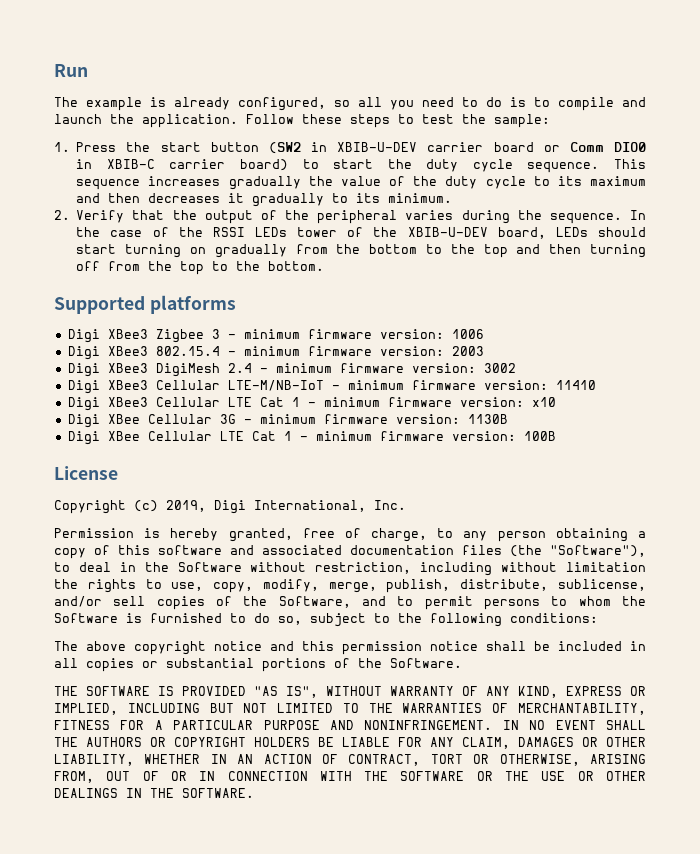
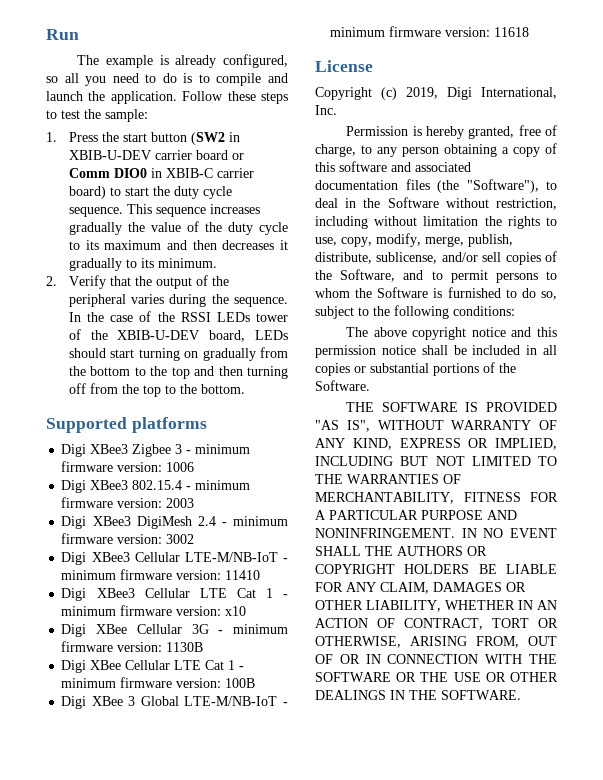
+ Digi XBee 3 Global LTE-M/NB-IoT - minimum firmware version: 11618

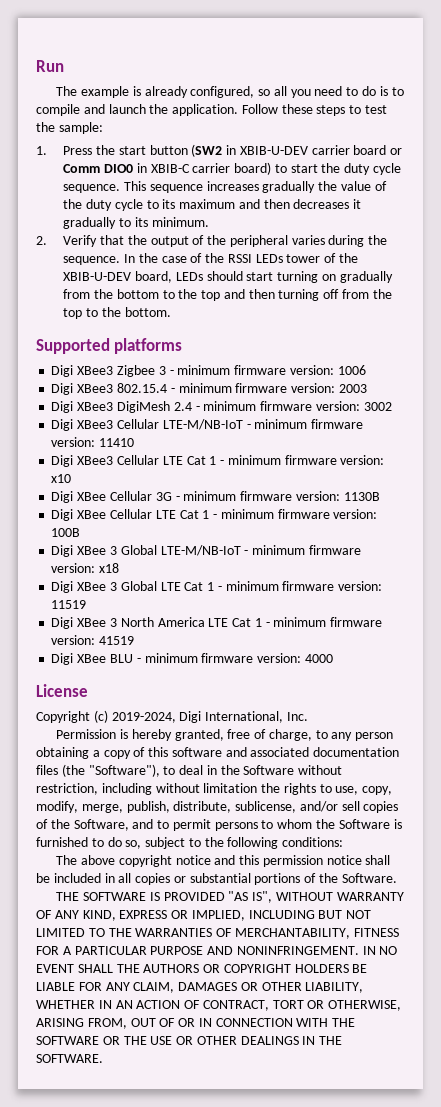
- Digi XBee 3 Global LTE-M/NB-IoT - minimum firmware version: 11618
+ Digi XBee 3 Global LTE-M/NB-IoT - minimum firmware version: x18
+ Digi XBee 3 Global LTE Cat 1 - minimum firmware version: 11519
+ Digi XBee 3 North America LTE Cat 1 - minimum firmware version: 41519
+ Digi XBee BLU - minimum firmware version: 4000
- Copyright (c) 2019, Digi International, Inc.
+ Copyright (c) 2019-2024, Digi International, Inc.

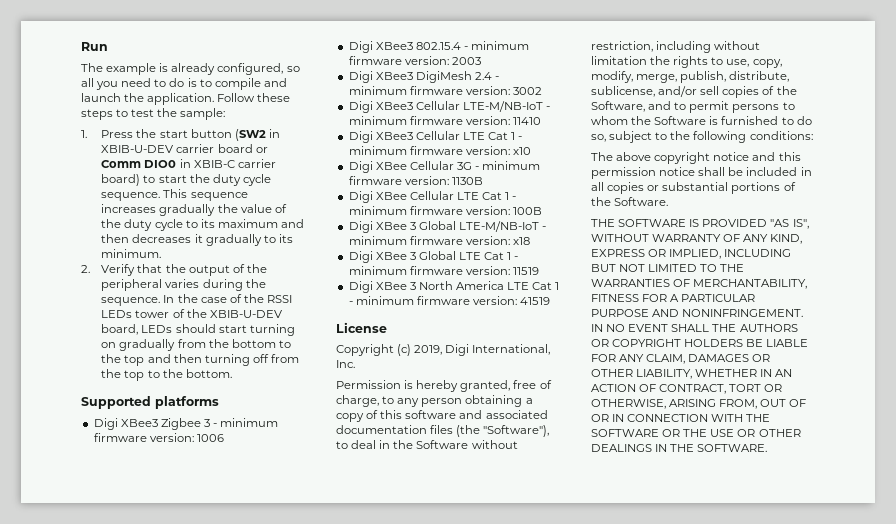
- Digi XBee BLU - minimum firmware version: 4000
- Copyright (c) 2019-2024, Digi International, Inc.
+ Copyright (c) 2019, Digi International, Inc.

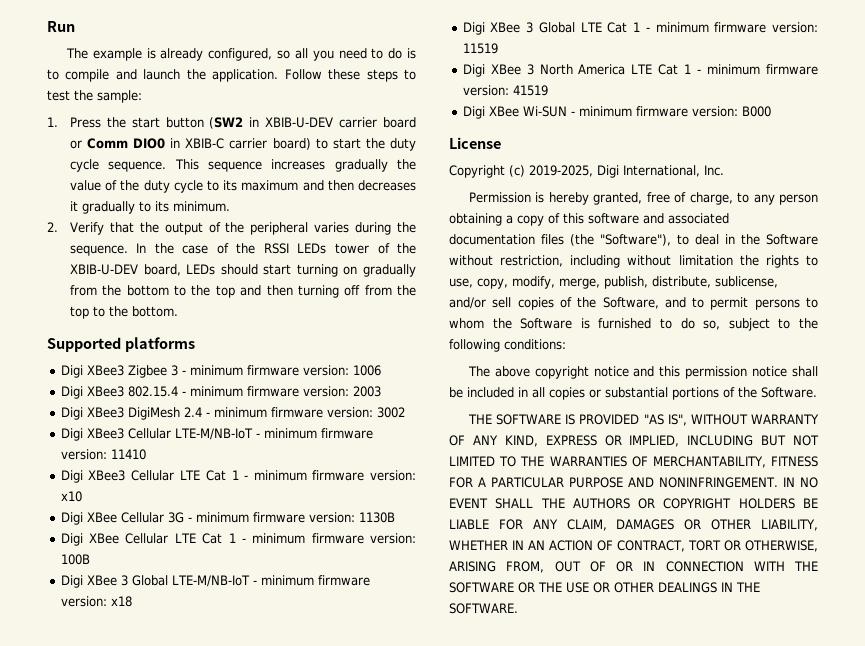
+ Digi XBee Wi-SUN - minimum firmware version: B000
- Copyright (c) 2019, Digi International, Inc.
+ Copyright (c) 2019-2025, Digi International, Inc.

